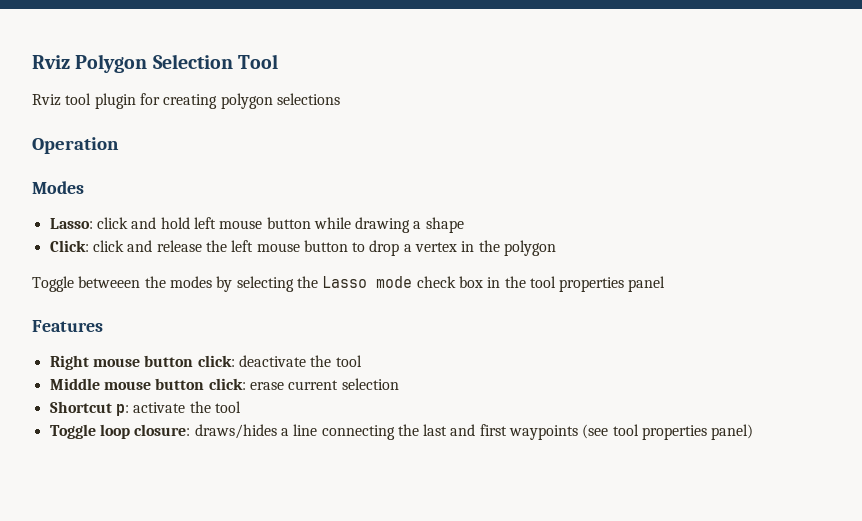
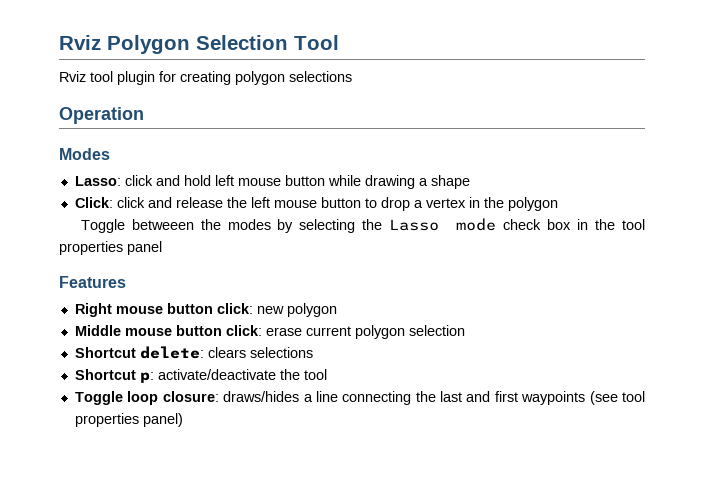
- Right mouse button click: deactivate the tool
+ Right mouse button click: new polygon
- Middle mouse button click: erase current selection
+ Middle mouse button click: erase current polygon selection
+ Shortcut delete: clears selections
- Shortcut p: activate the tool
+ Shortcut p: activate/deactivate the tool

